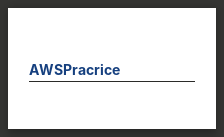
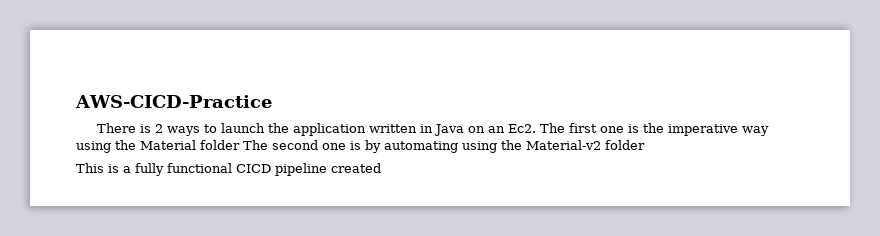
- AWSPracrice
+ AWS-CICD-Practice
+ There is 2 ways to launch the application written in Java on an Ec2. The first one is the imperative way using the Material folder The second one is by automating using the Material-v2 folder
+ This is a fully functional CICD pipeline created

